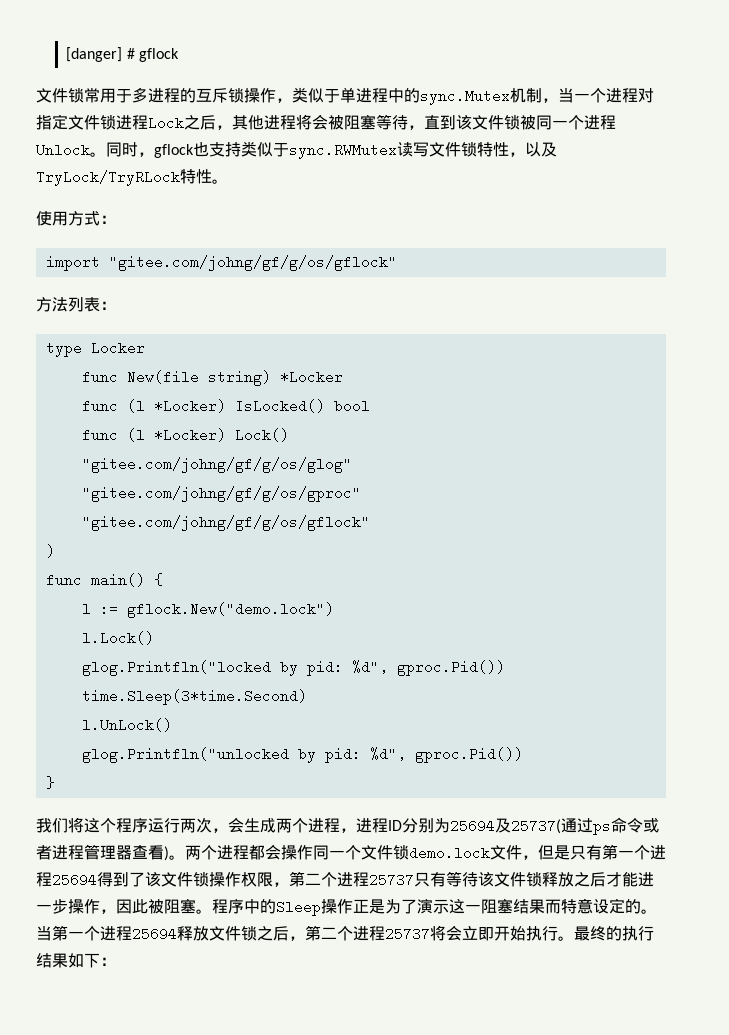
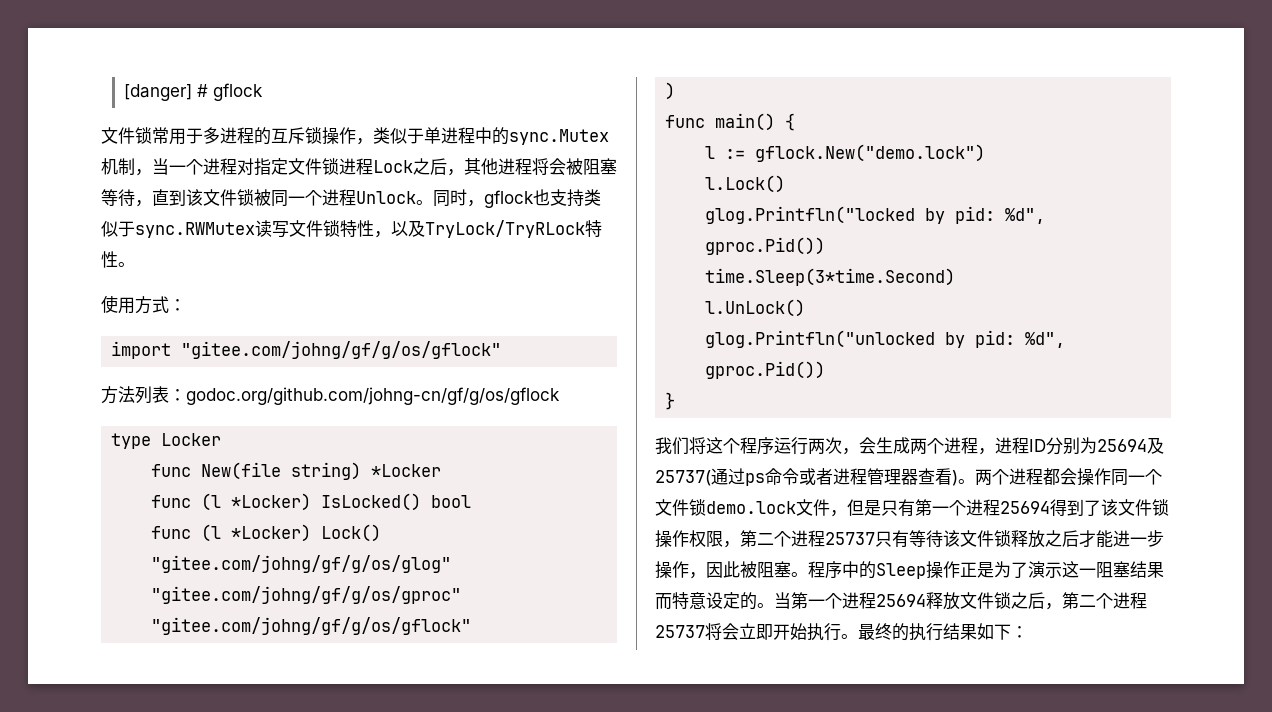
- 方法列表：
+ 方法列表：godoc.org/github.com/johng-cn/gf/g/os/gflock

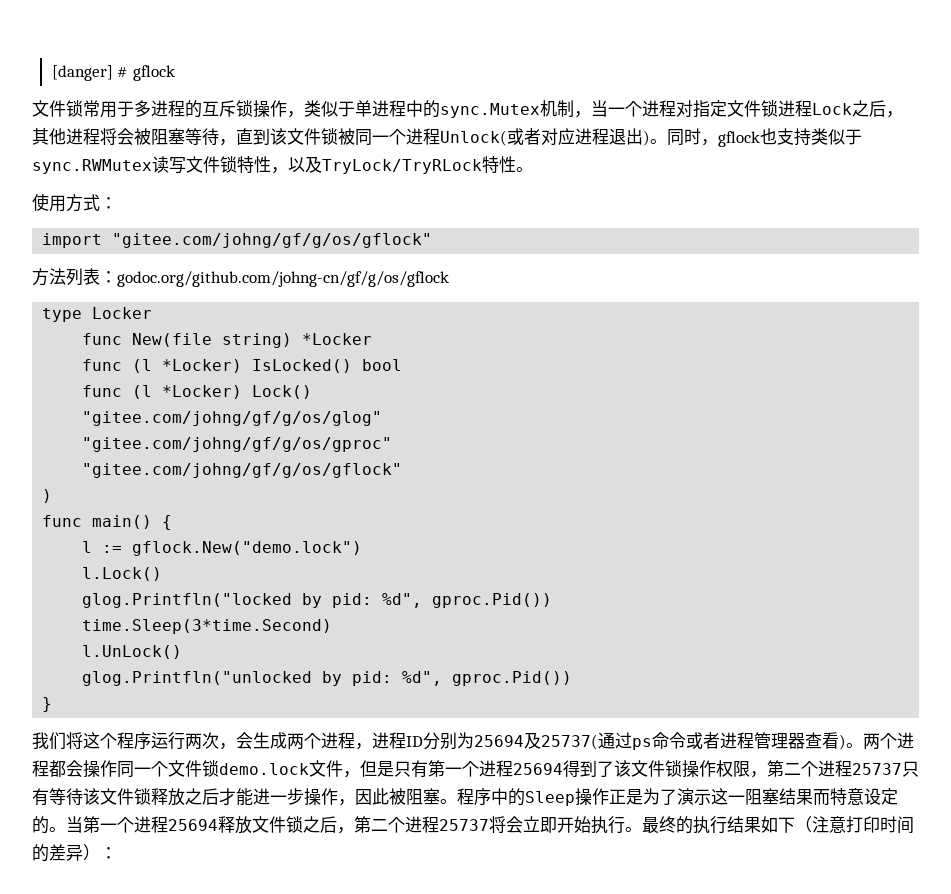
- 文件锁常用于多进程的互斥锁操作，类似于单进程中的sync.Mutex机制，当一个进程对指定文件锁进程Lock之后，其他进程将会被阻塞等待，直到该文件锁被同一个进程Unlock。
+ 文件锁常用于多进程的互斥锁操作，类似于单进程中的sync.Mutex机制，当一个进程对指定文件锁进程Lock之后，其他进程将会被阻塞等待，直到该文件锁被同一个进程Unlock(或者对应进程退出)。
- 最终的执行结果如下：
+ 最终的执行结果如下（注意打印时间的差异）：

